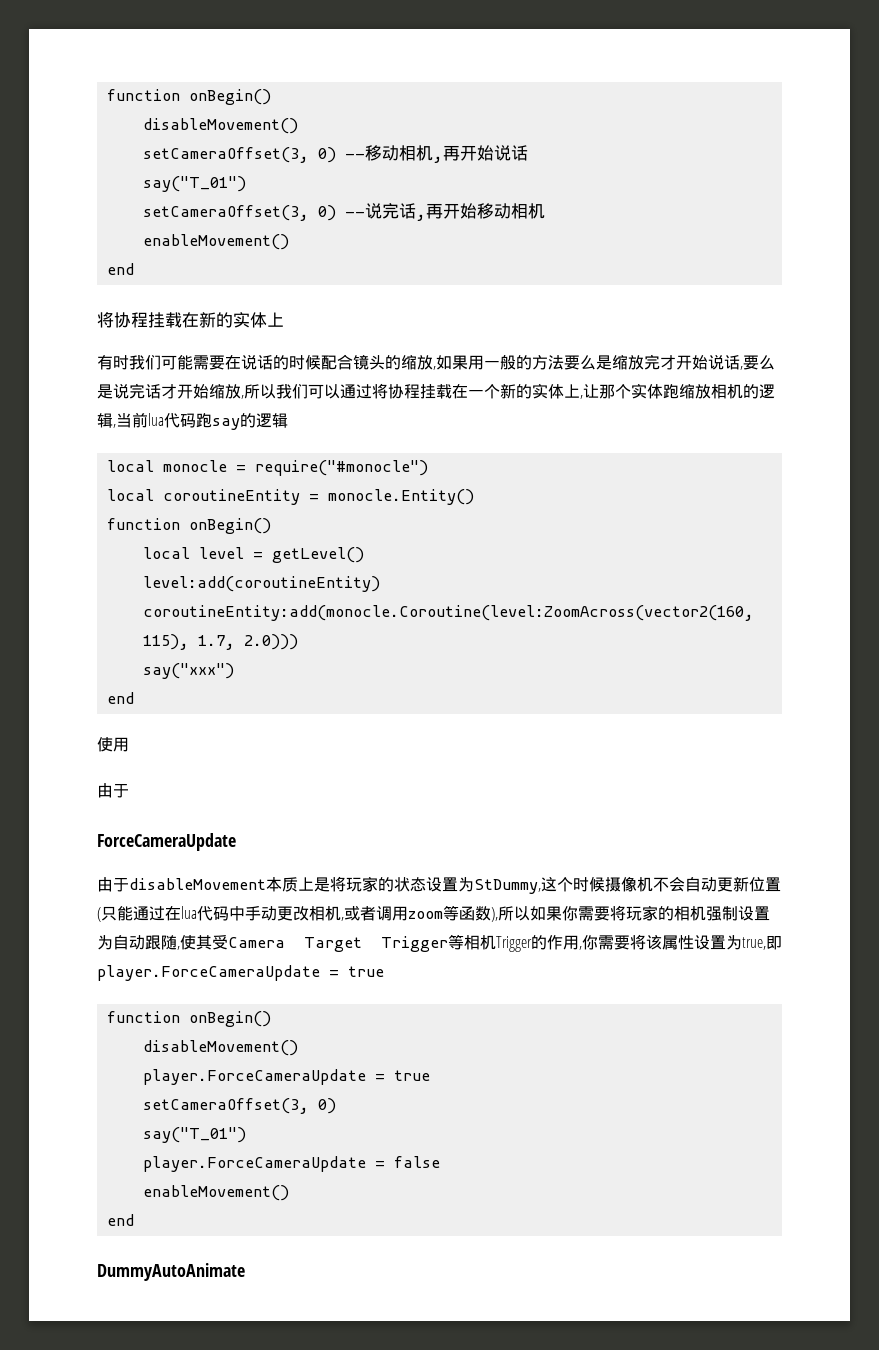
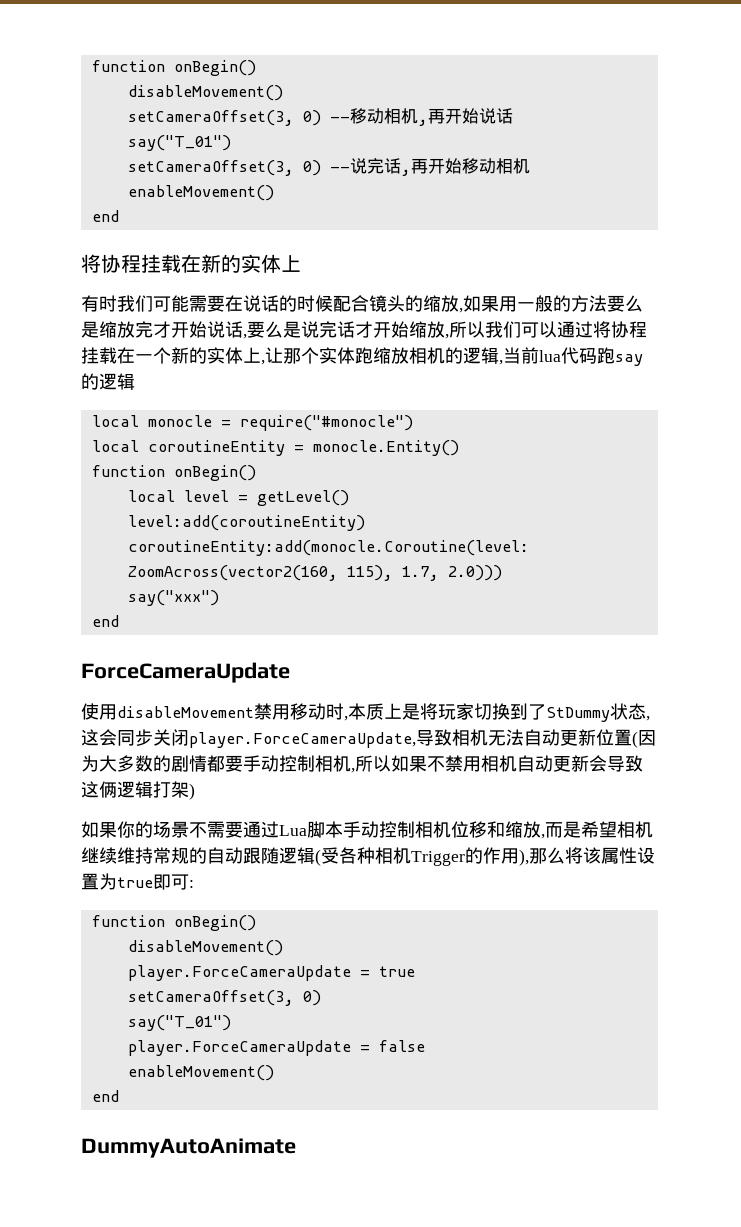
+ ForceCameraUpdate
- 使用
- 由于
- ForceCameraUpdate
- 由于disableMovement本质上是将玩家的状态设置为StDummy,这个时候摄像机不会自动更新位置(只能通过在lua代码中手动更改相机,或者调用zoom等函数),所以如果你需要将玩家的相机强制设置为自动跟随,使其受Camera Target Trigger等相机Trigger的作用,你需要将该属性设置为true,即player.ForceCameraUpdate = true
+ 使用disableMovement禁用移动时,本质上是将玩家切换到了StDummy状态,这会同步关闭player.ForceCameraUpdate,导致相机无法自动更新位置(因为大多数的剧情都要手动控制相机,所以如果不禁用相机自动更新会导致这俩逻辑打架)
+ 如果你的场景不需要通过Lua脚本手动控制相机位移和缩放,而是希望相机继续维持常规的自动跟随逻辑(受各种相机Trigger的作用),那么将该属性设置为true即可:

